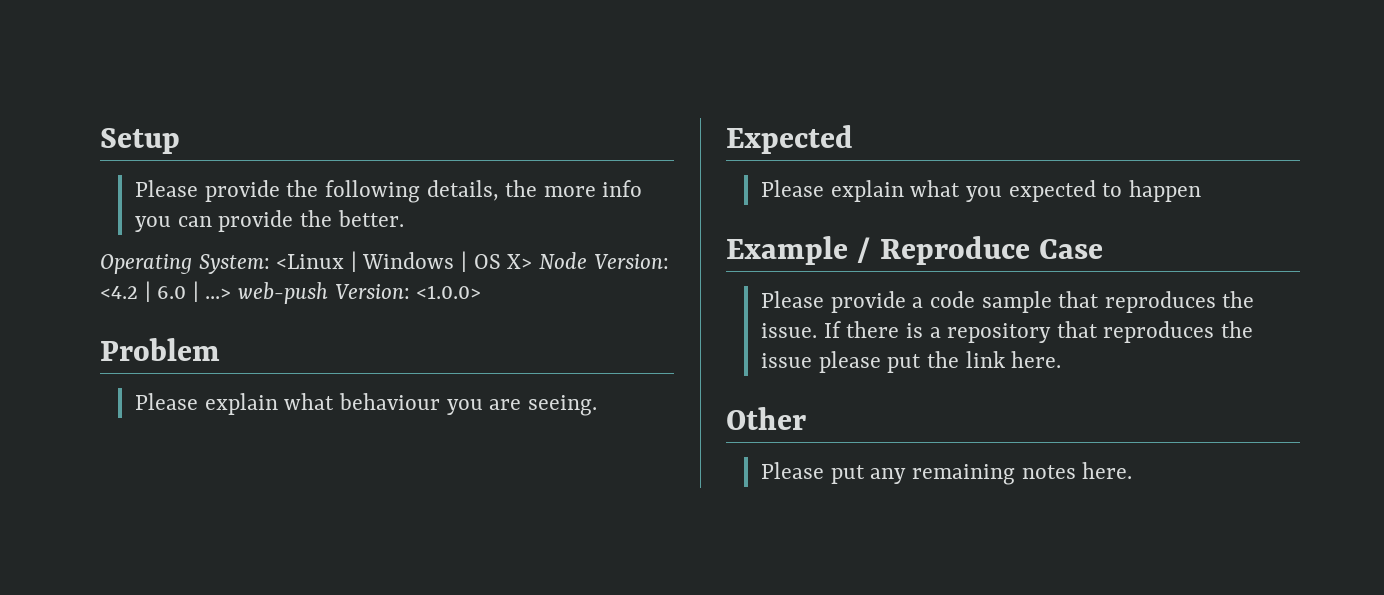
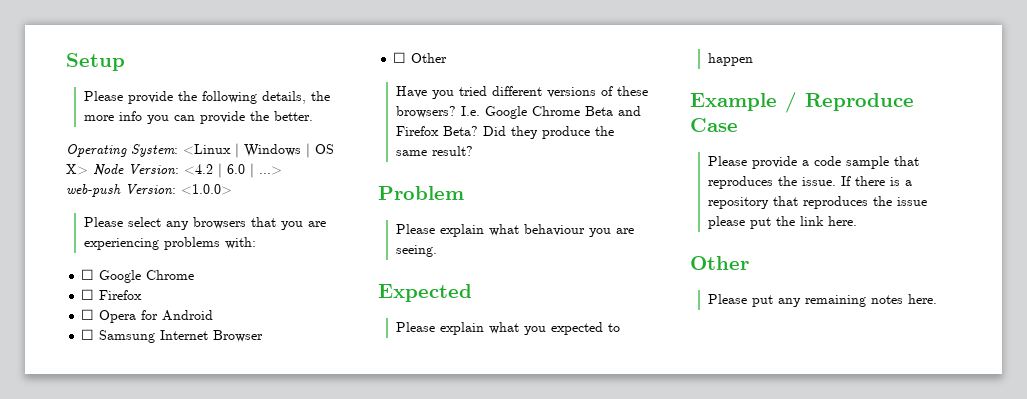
+ Please select any browsers that you are experiencing problems with:
+ ☐ Google Chrome
+ ☐ Firefox
+ ☐ Opera for Android
+ ☐ Samsung Internet Browser
+ ☐ Other
+ Have you tried different versions of these browsers? I.e. Google Chrome Beta and Firefox Beta? Did they produce the same result?

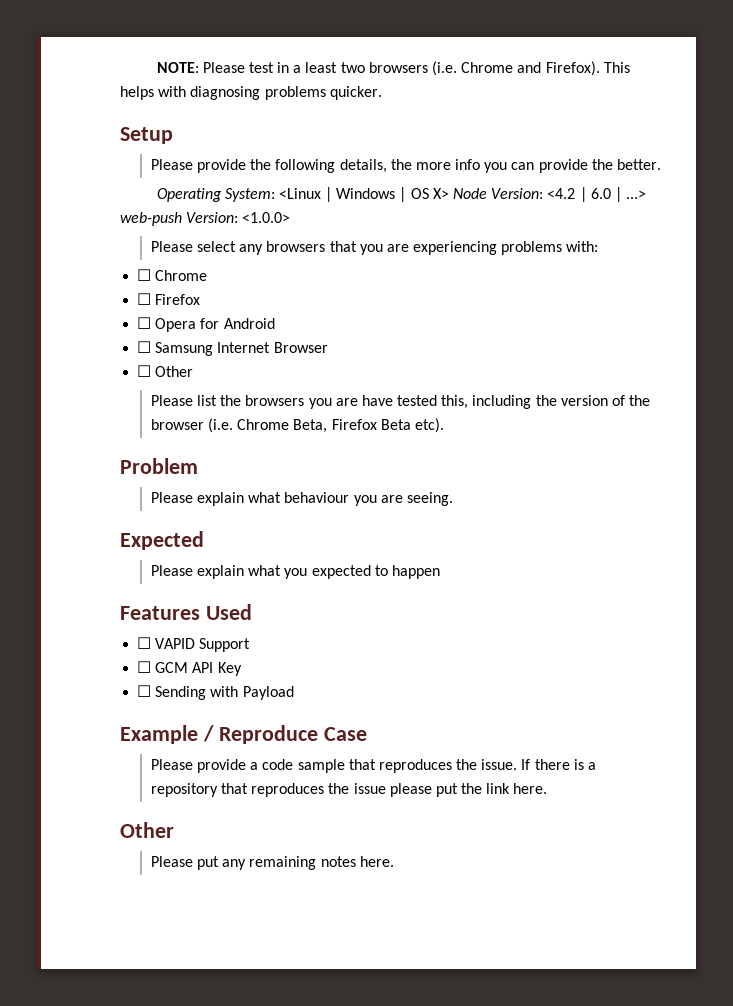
+ NOTE: Please test in a least two browsers (i.e. Chrome and Firefox). This helps with diagnosing problems quicker.
- ☐ Google Chrome
+ ☐ Chrome
- Have you tried different versions of these browsers? I.e. Google Chrome Beta and Firefox Beta? Did they produce the same result?
+ Please list the browsers you are have tested this, including the version of the browser (i.e. Chrome Beta, Firefox Beta etc).
+ Features Used
+ ☐ VAPID Support
+ ☐ GCM API Key
+ ☐ Sending with Payload

